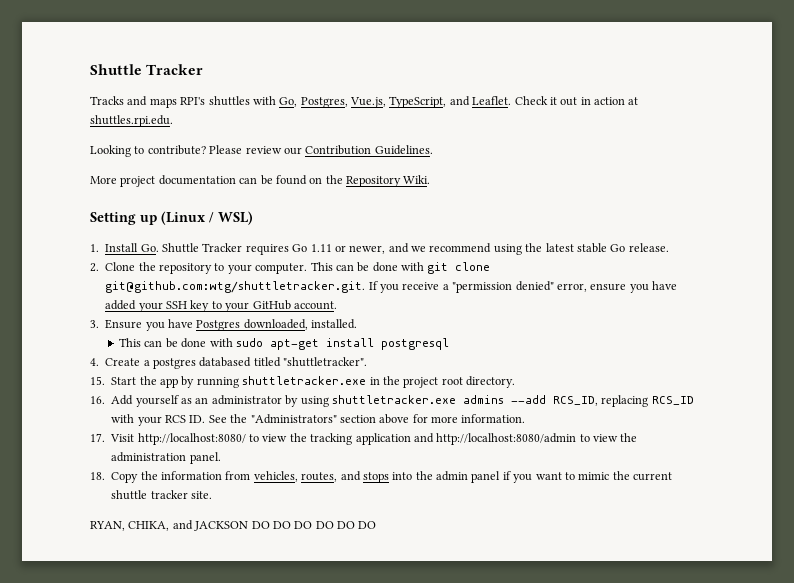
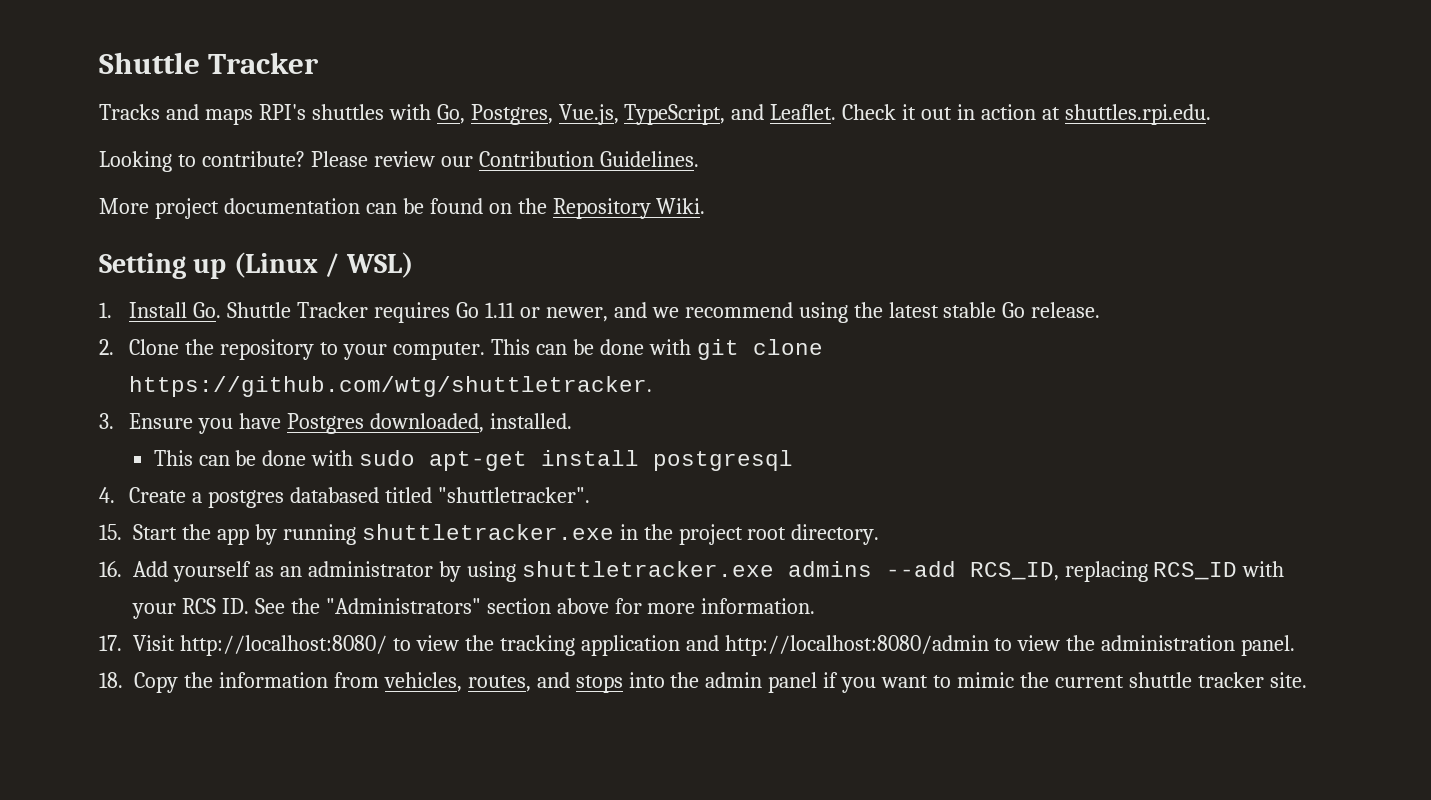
- This can be done with git clone git@github.com:wtg/shuttletracker.git. If you receive a "permission denied" error, ensure you have added your SSH key to your GitHub account.
+ This can be done with git clone https://github.com/wtg/shuttletracker.
- RYAN, CHIKA, and JACKSON DO DO DO DO DO DO

